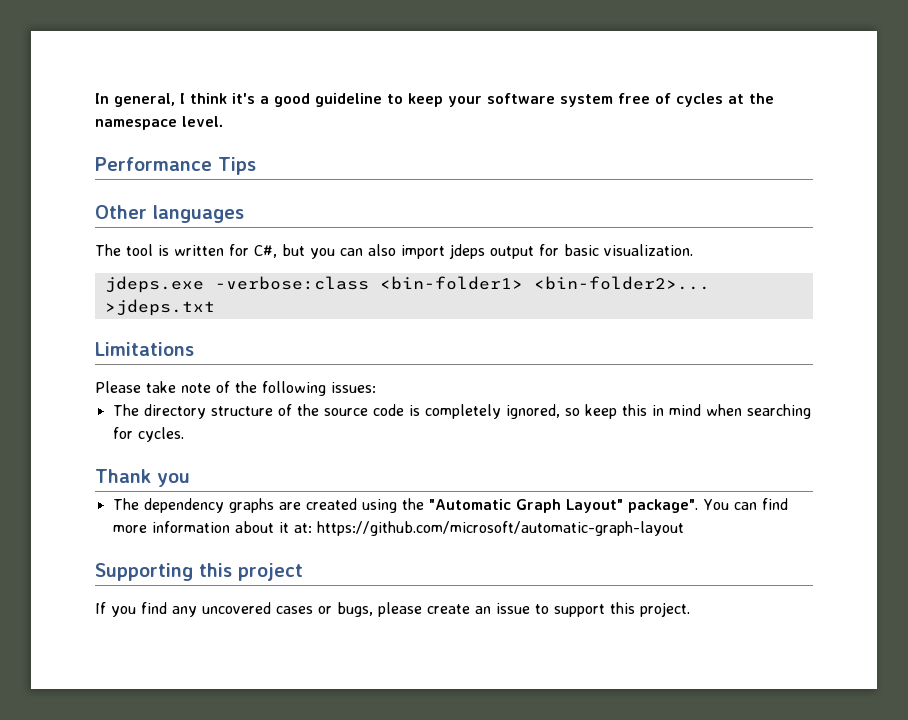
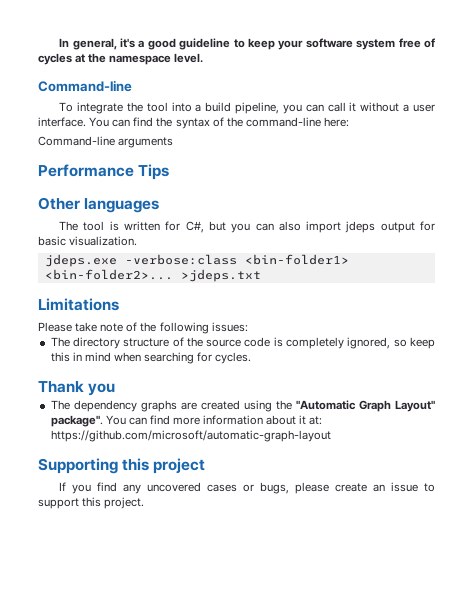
- In general, I think it's a good guideline to keep your software system free of cycles at the namespace level.
+ In general, it's a good guideline to keep your software system free of cycles at the namespace level.
+ Command-line
+ To integrate the tool into a build pipeline, you can call it without a user interface. You can find the syntax of the command-line here:
+ Command-line arguments

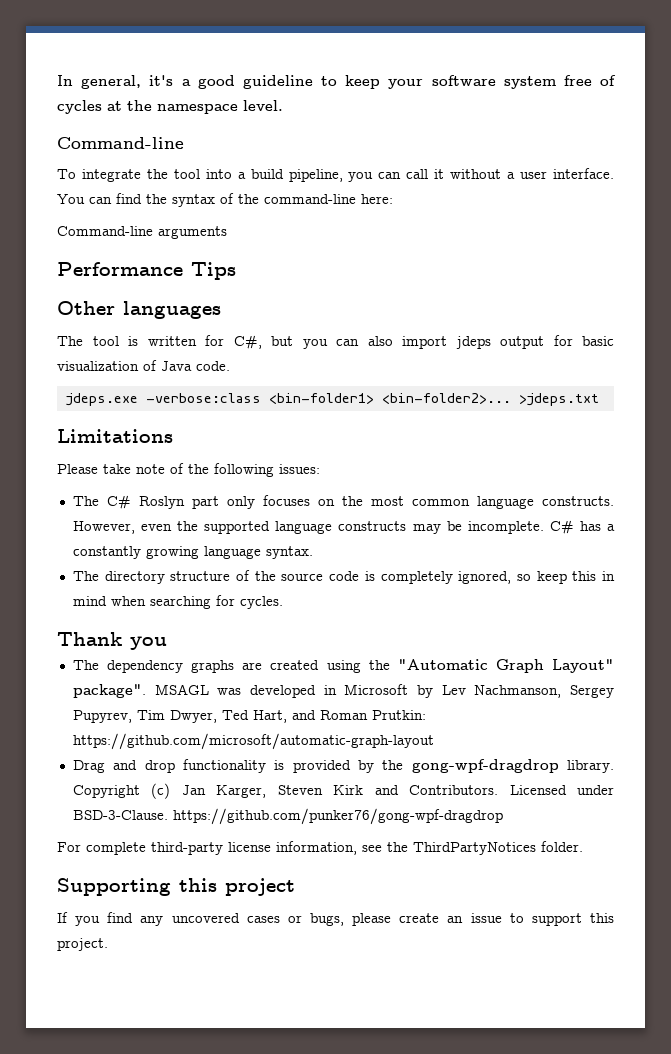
- The tool is written for C#, but you can also import jdeps output for basic visualization.
+ The tool is written for C#, but you can also import jdeps output for basic visualization of Java code.
+ The C# Roslyn part only focuses on the most common language constructs. However, even the supported language constructs may be incomplete. C# has a constantly growing language syntax.
- You can find more information about it at: https://github.com/microsoft/automatic-graph-layout
+ MSAGL was developed in Microsoft by Lev Nachmanson, Sergey Pupyrev, Tim Dwyer, Ted Hart, and Roman Prutkin: https://github.com/microsoft/automatic-graph-layout
+ Drag and drop functionality is provided by the gong-wpf-dragdrop library. Copyright (c) Jan Karger, Steven Kirk and Contributors. Licensed under BSD-3-Clause. https://github.com/punker76/gong-wpf-dragdrop
+ For complete third-party license information, see the ThirdPartyNotices folder.

